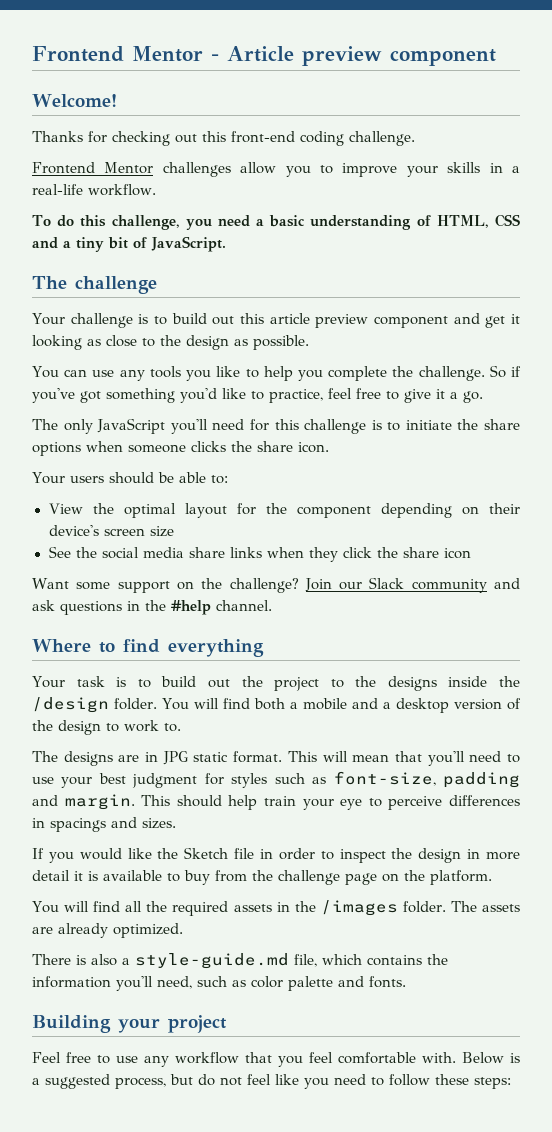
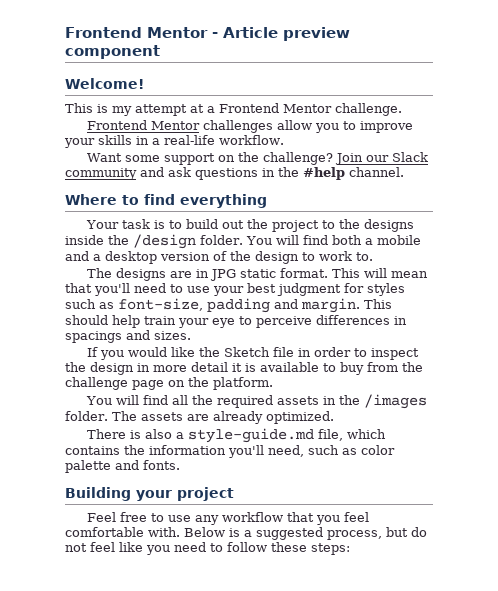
- Thanks for checking out this front-end coding challenge.
+ This is my attempt at a Frontend Mentor challenge.
- To do this challenge, you need a basic understanding of HTML, CSS and a tiny bit of JavaScript.
- The challenge
- Your challenge is to build out this article preview component and get it looking as close to the design as possible.
- You can use any tools you like to help you complete the challenge. So if you've got something you'd like to practice, feel free to give it a go.
- The only JavaScript you'll need for this challenge is to initiate the share options when someone clicks the share icon.
- Your users should be able to:
- View the optimal layout for the component depending on their device's screen size
- See the social media share links when they click the share icon

